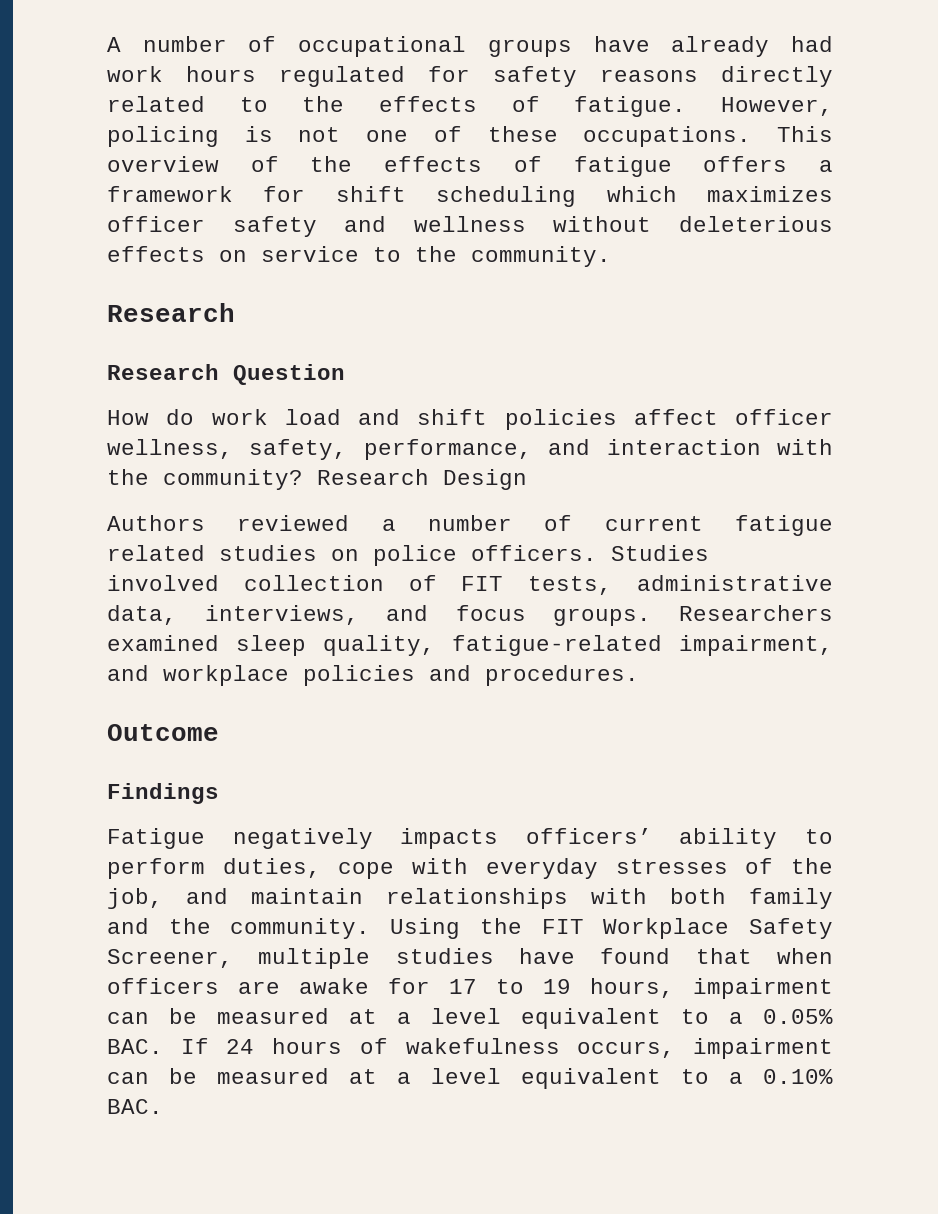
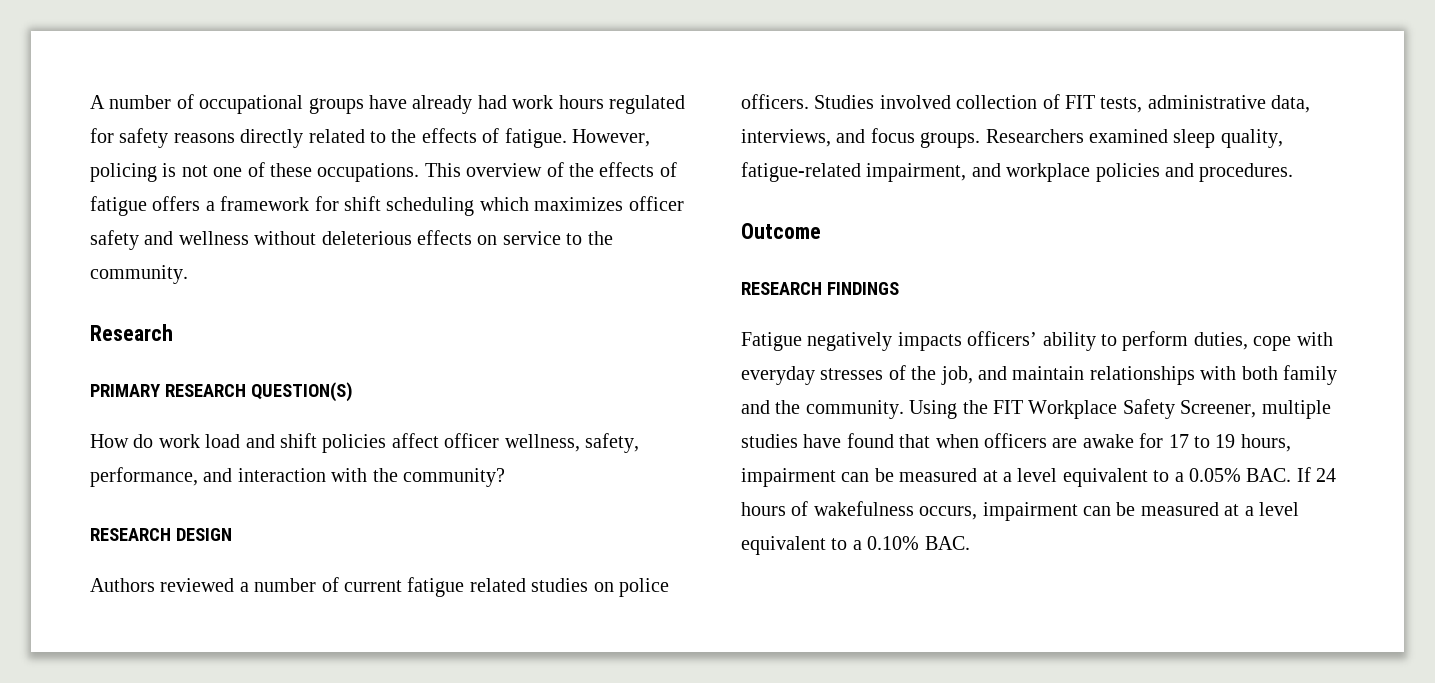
- Research Question
+ PRIMARY RESEARCH QUESTION(S)
- How do work load and shift policies affect officer wellness, safety, performance, and interaction with the community? Research Design
+ How do work load and shift policies affect officer wellness, safety, performance, and interaction with the community?
+ RESEARCH DESIGN
- Findings
+ RESEARCH FINDINGS

